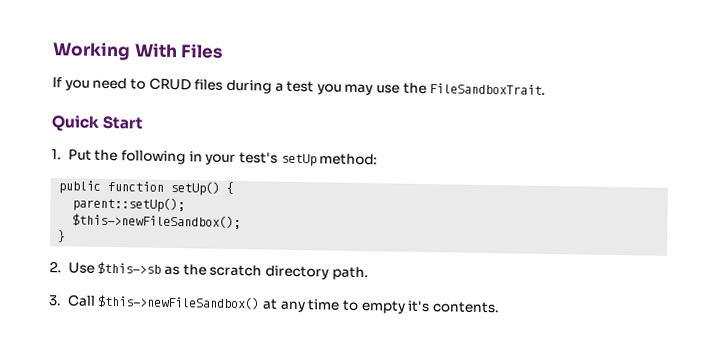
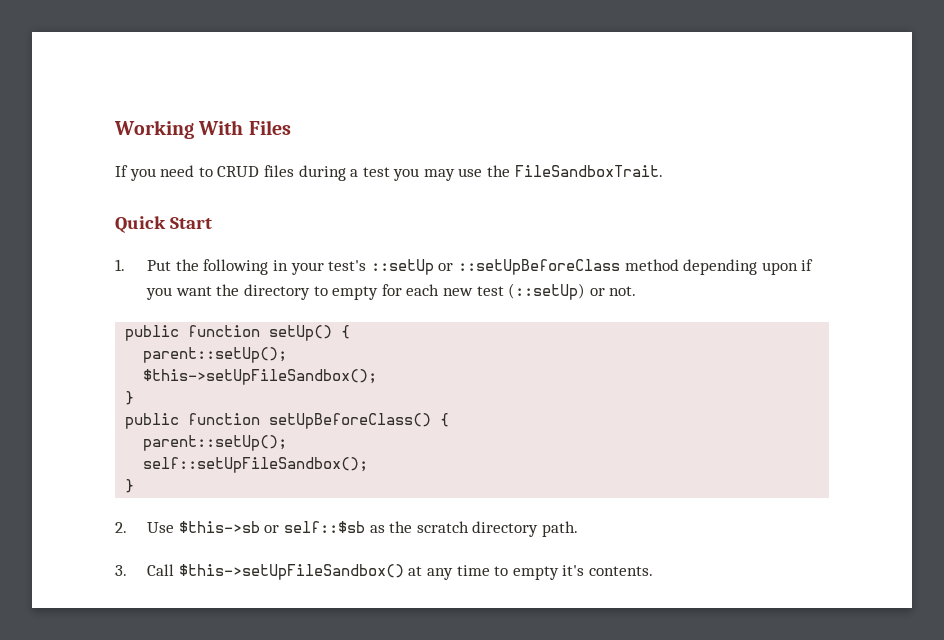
- 1. Put the following in your test's setUp method:
+ 1. Put the following in your test's ::setUp or ::setUpBeforeClass method depending upon if you want the directory to empty for each new test (::setUp) or not.
- $this->newFileSandbox();
+ $this->setUpFileSandbox();
+ }
+ public function setUpBeforeClass() {
+ parent::setUp();
+ self::setUpFileSandbox();
- 2. Use $this->sb as the scratch directory path.
+ 2. Use $this->sb or self::$sb as the scratch directory path.
- 3. Call $this->newFileSandbox() at any time to empty it's contents.
+ 3. Call $this->setUpFileSandbox() at any time to empty it's contents.

